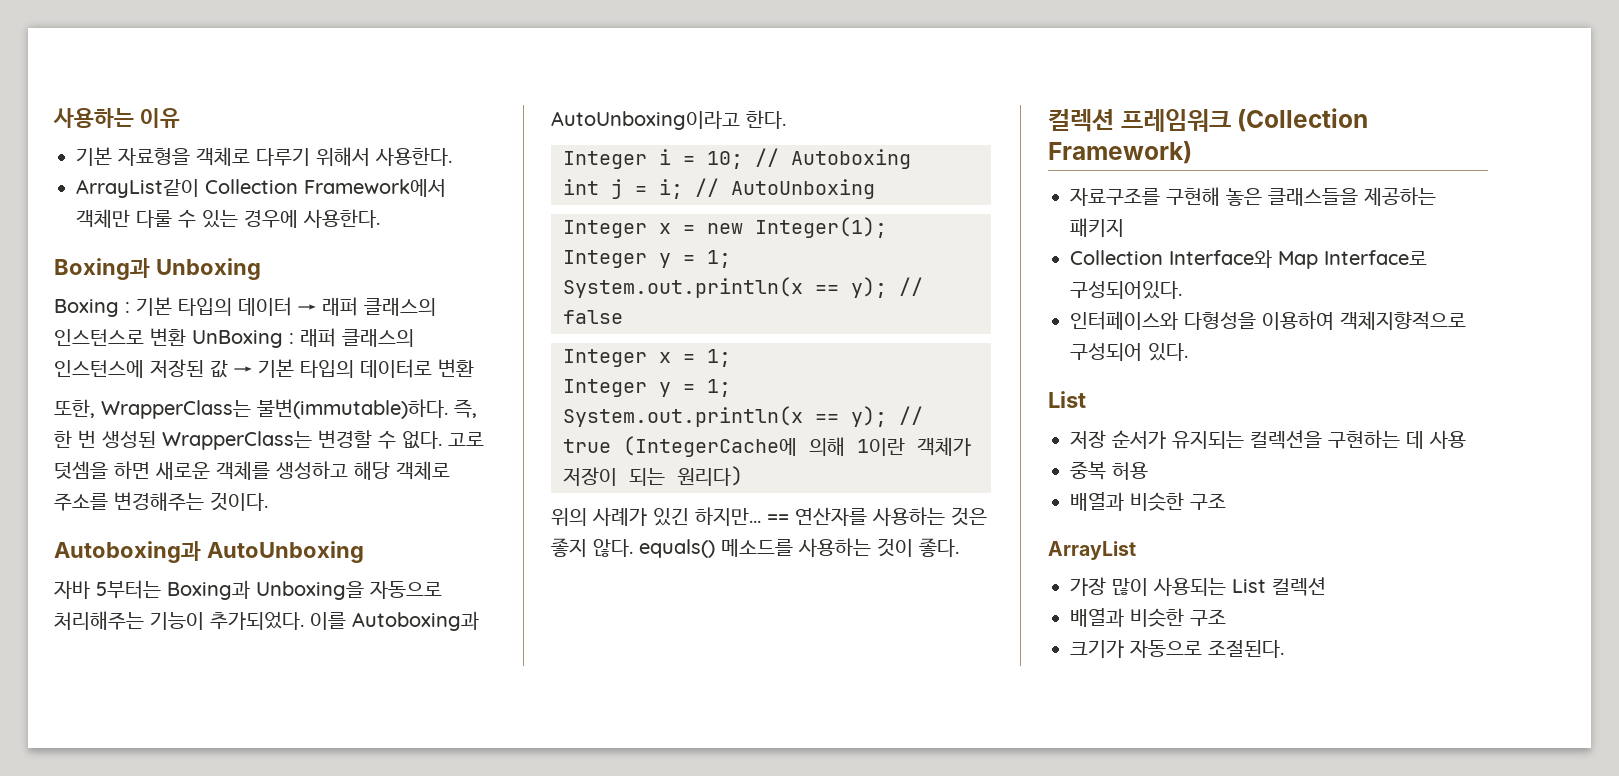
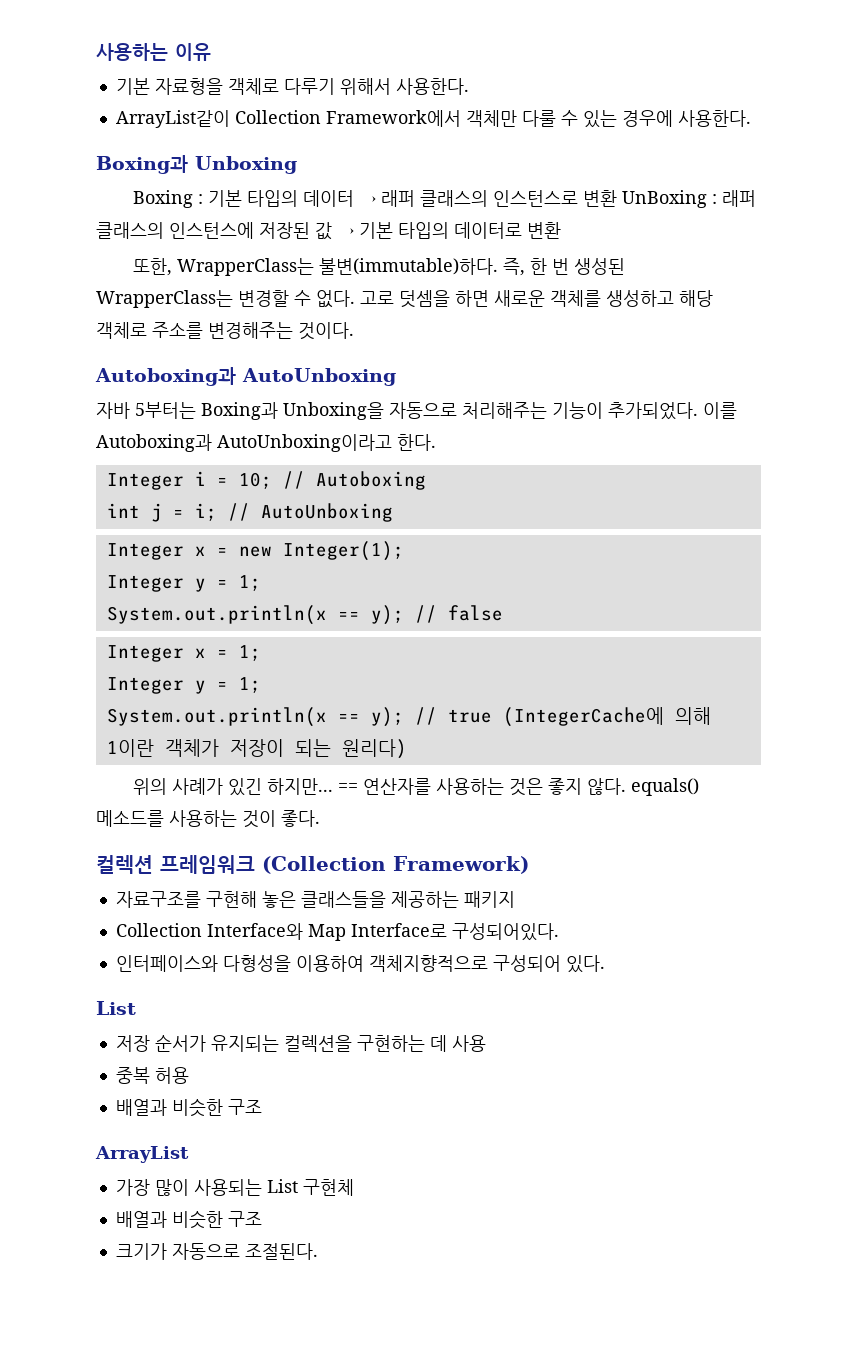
- 가장 많이 사용되는 List 컬렉션
+ 가장 많이 사용되는 List 구현체

